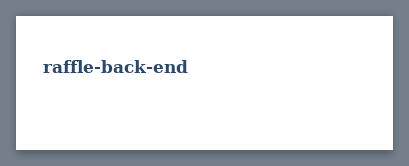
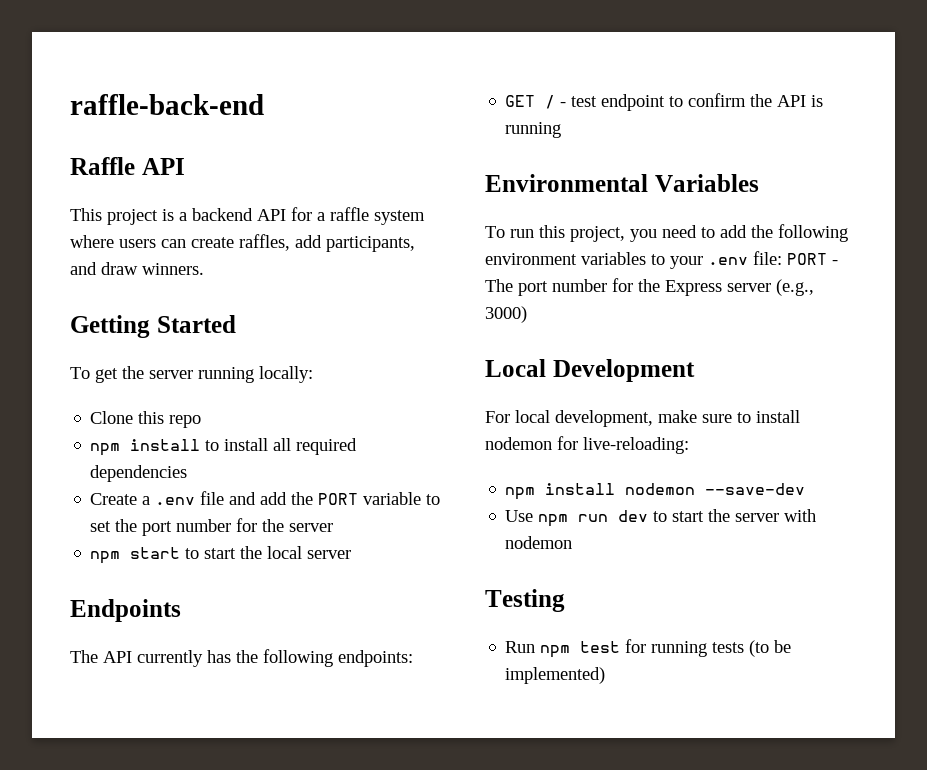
+ Raffle API
+ This project is a backend API for a raffle system where users can create raffles, add participants, and draw winners.
+ Getting Started
+ To get the server running locally:
+ Clone this repo
+ npm install to install all required dependencies
+ Create a .env file and add the PORT variable to set the port number for the server
+ npm start to start the local server
+ Endpoints
+ The API currently has the following endpoints:
+ GET / - test endpoint to confirm the API is running
+ Environmental Variables
+ To run this project, you need to add the following environment variables to your .env file: PORT - The port number for the Express server (e.g., 3000)
+ Local Development
+ For local development, make sure to install nodemon for live-reloading:
+ npm install nodemon --save-dev
+ Use npm run dev to start the server with nodemon
+ Testing
+ Run npm test for running tests (to be implemented)

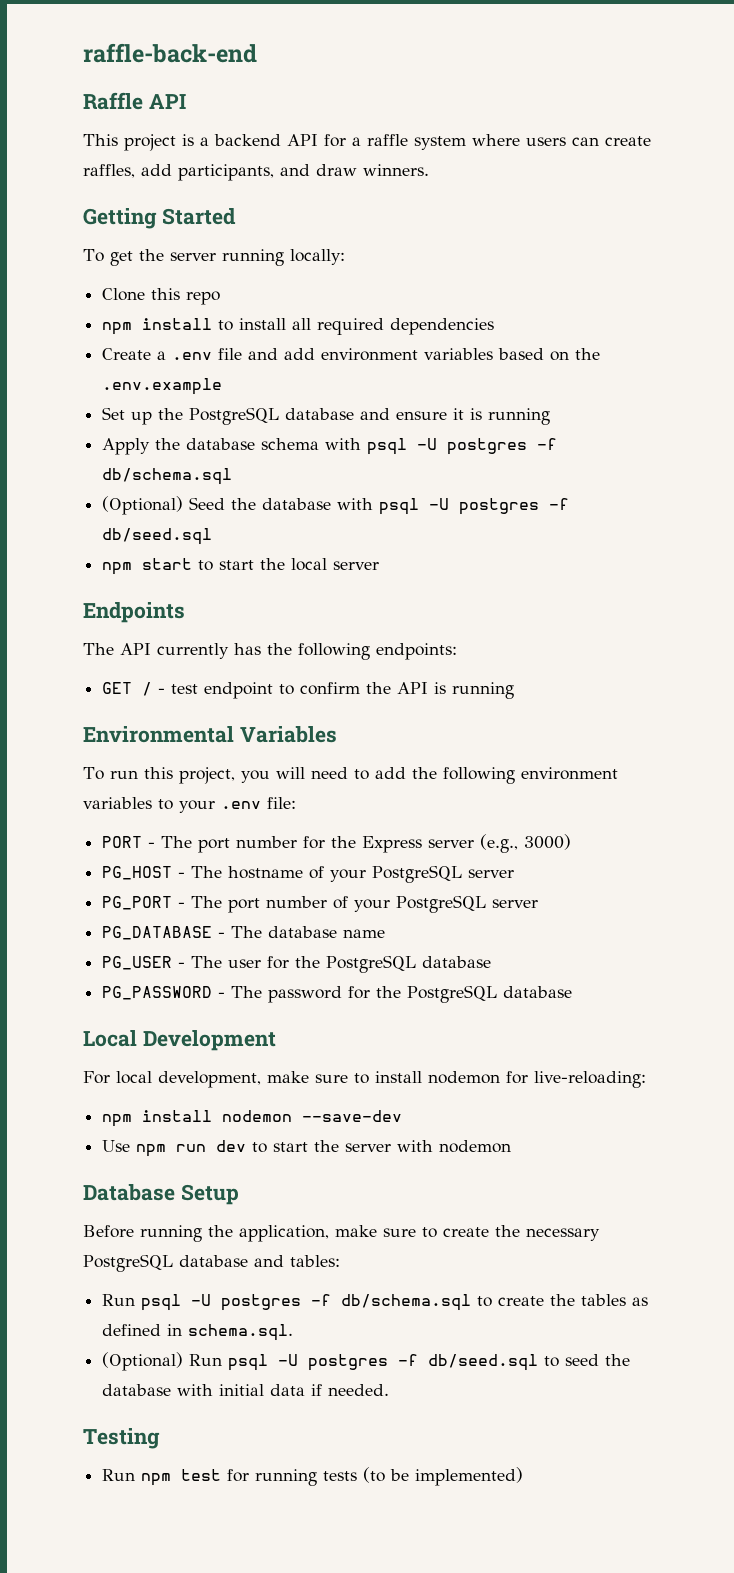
- Create a .env file and add the PORT variable to set the port number for the server
+ Create a .env file and add environment variables based on the .env.example
+ Set up the PostgreSQL database and ensure it is running
+ Apply the database schema with psql -U postgres -f db/schema.sql
+ (Optional) Seed the database with psql -U postgres -f db/seed.sql
- To run this project, you need to add the following environment variables to your .env file: PORT - The port number for the Express server (e.g., 3000)
+ To run this project, you will need to add the following environment variables to your .env file:
+ PORT - The port number for the Express server (e.g., 3000)
+ PG_HOST - The hostname of your PostgreSQL server
+ PG_PORT - The port number of your PostgreSQL server
+ PG_DATABASE - The database name
+ PG_USER - The user for the PostgreSQL database
+ PG_PASSWORD - The password for the PostgreSQL database
+ Database Setup
+ Before running the application, make sure to create the necessary PostgreSQL database and tables:
+ Run psql -U postgres -f db/schema.sql to create the tables as defined in schema.sql.
+ (Optional) Run psql -U postgres -f db/seed.sql to seed the database with initial data if needed.

